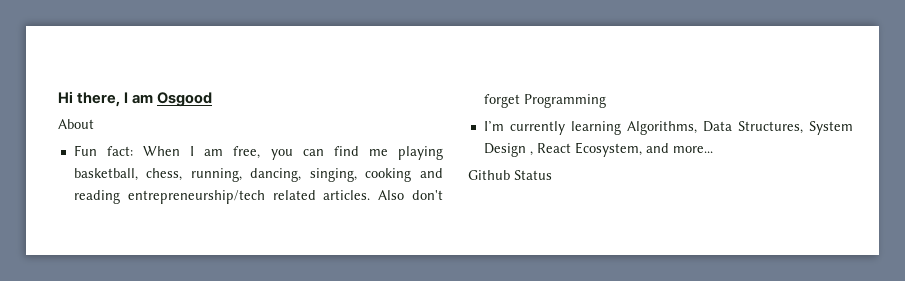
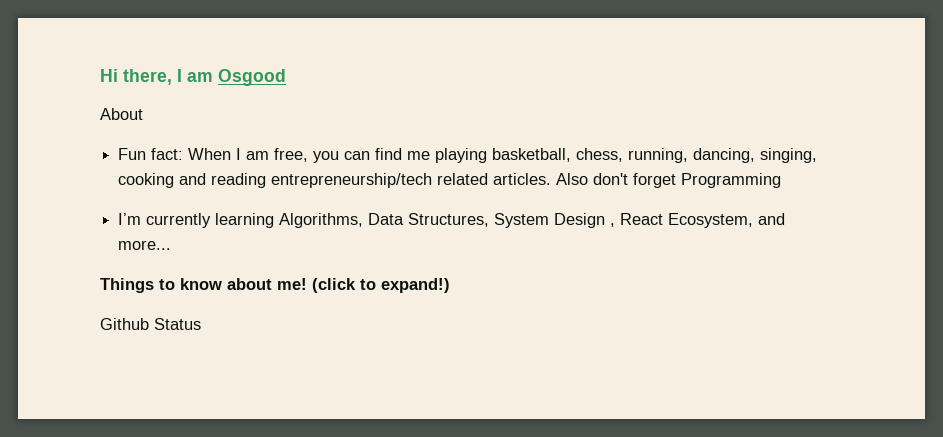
+ Things to know about me! (click to expand!)

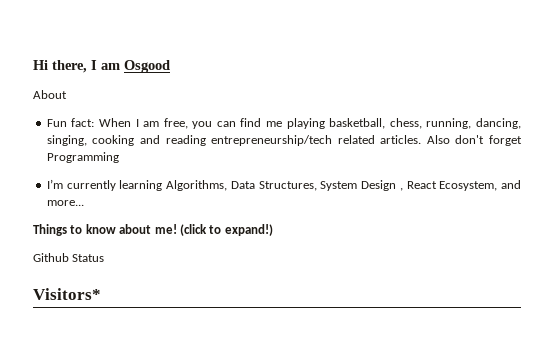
+ Visitors*

